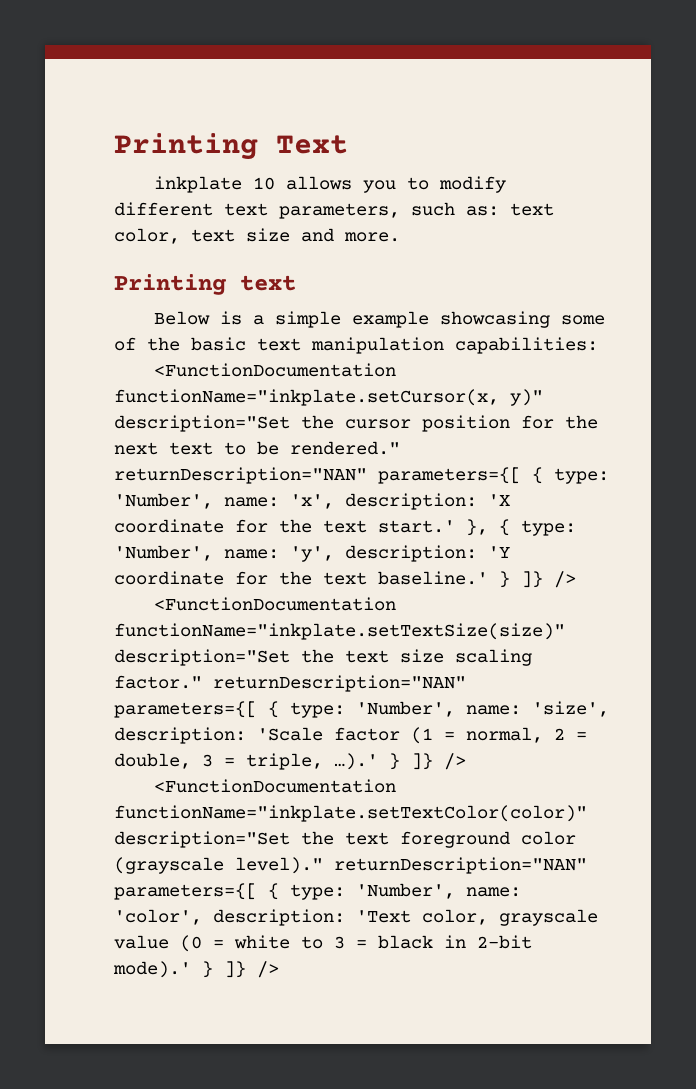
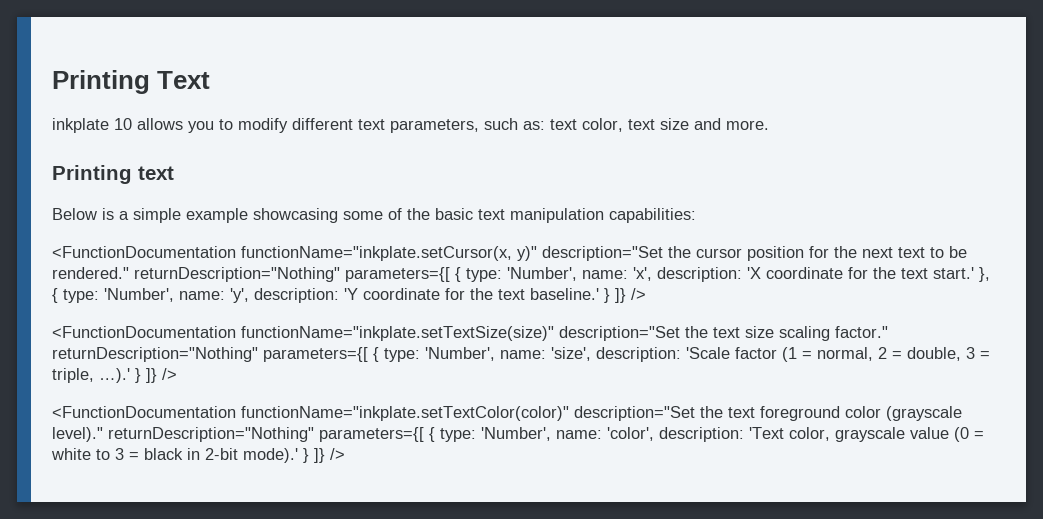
- <FunctionDocumentation functionName="inkplate.setCursor(x, y)" description="Set the cursor position for the next text to be rendered." returnDescription="NAN" parameters={[ { type: 'Number', name: 'x', description: 'X coordinate for the text start.'
+ <FunctionDocumentation functionName="inkplate.setCursor(x, y)" description="Set the cursor position for the next text to be rendered." returnDescription="Nothing" parameters={[ { type: 'Number', name: 'x', description: 'X coordinate for the text start.'
- <FunctionDocumentation functionName="inkplate.setTextSize(size)" description="Set the text size scaling factor." returnDescription="NAN" parameters={[ { type: 'Number', name: 'size', description: 'Scale factor (1 = normal, 2 = double, 3 = triple, …).'
+ <FunctionDocumentation functionName="inkplate.setTextSize(size)" description="Set the text size scaling factor." returnDescription="Nothing" parameters={[ { type: 'Number', name: 'size', description: 'Scale factor (1 = normal, 2 = double, 3 = triple, …).'
- <FunctionDocumentation functionName="inkplate.setTextColor(color)" description="Set the text foreground color (grayscale level)." returnDescription="NAN" parameters={[ { type: 'Number', name: 'color', description: 'Text color, grayscale value (0 = white to 3 = black in 2-bit mode).'
+ <FunctionDocumentation functionName="inkplate.setTextColor(color)" description="Set the text foreground color (grayscale level)." returnDescription="Nothing" parameters={[ { type: 'Number', name: 'color', description: 'Text color, grayscale value (0 = white to 3 = black in 2-bit mode).'

